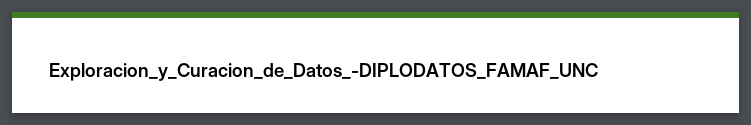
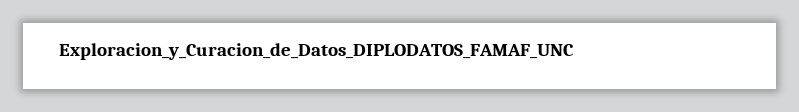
- Exploracion_y_Curacion_de_Datos_-DIPLODATOS_FAMAF_UNC
+ Exploracion_y_Curacion_de_Datos_DIPLODATOS_FAMAF_UNC

